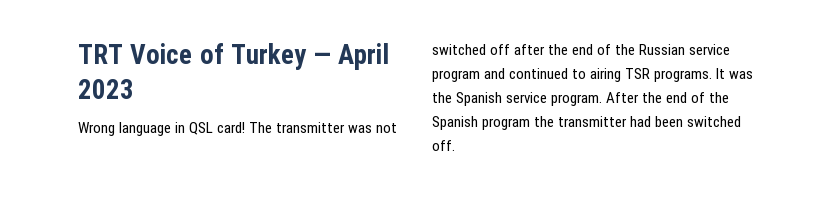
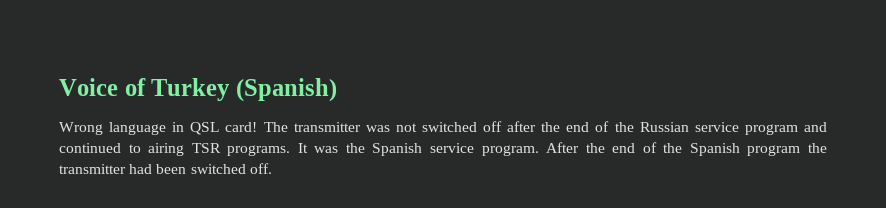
- TRT Voice of Turkey — April 2023
+ Voice of Turkey (Spanish)

